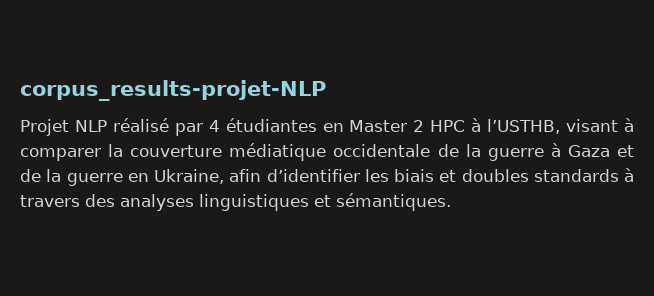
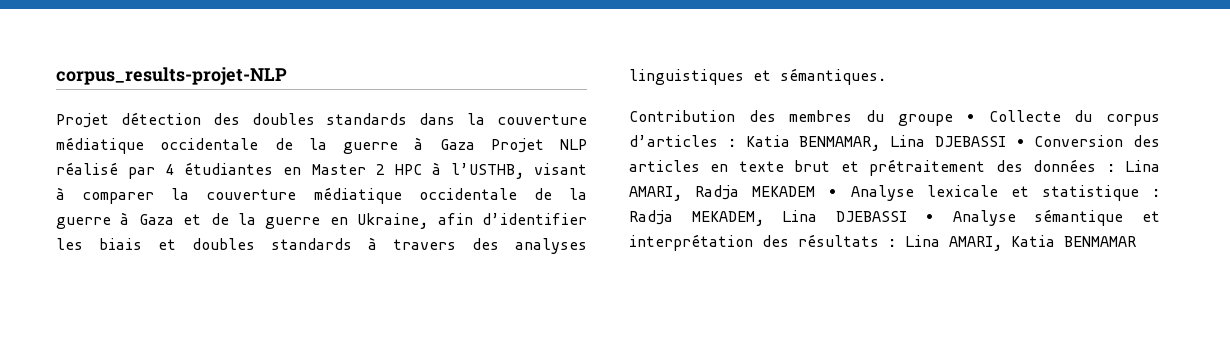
- Projet NLP réalisé par 4 étudiantes en Master 2 HPC à l’USTHB, visant à comparer la couverture médiatique occidentale de la guerre à Gaza et de la guerre en Ukraine, afin d’identifier les biais et doubles standards à travers des analyses linguistiques et sémantiques.
+ Projet détection des doubles standards dans la couverture médiatique occidentale de la guerre à Gaza Projet NLP réalisé par 4 étudiantes en Master 2 HPC à l’USTHB, visant à comparer la couverture médiatique occidentale de la guerre à Gaza et de la guerre en Ukraine, afin d’identifier les biais et doubles standards à travers des analyses linguistiques et sémantiques.
+ Contribution des membres du groupe • Collecte du corpus d’articles : Katia BENMAMAR, Lina DJEBASSI • Conversion des articles en texte brut et prétraitement des données : Lina AMARI, Radja MEKADEM • Analyse lexicale et statistique : Radja MEKADEM, Lina DJEBASSI • Analyse sémantique et interprétation des résultats : Lina AMARI, Katia BENMAMAR

